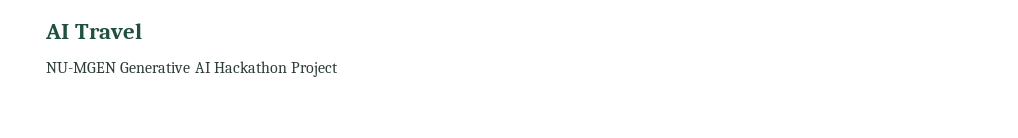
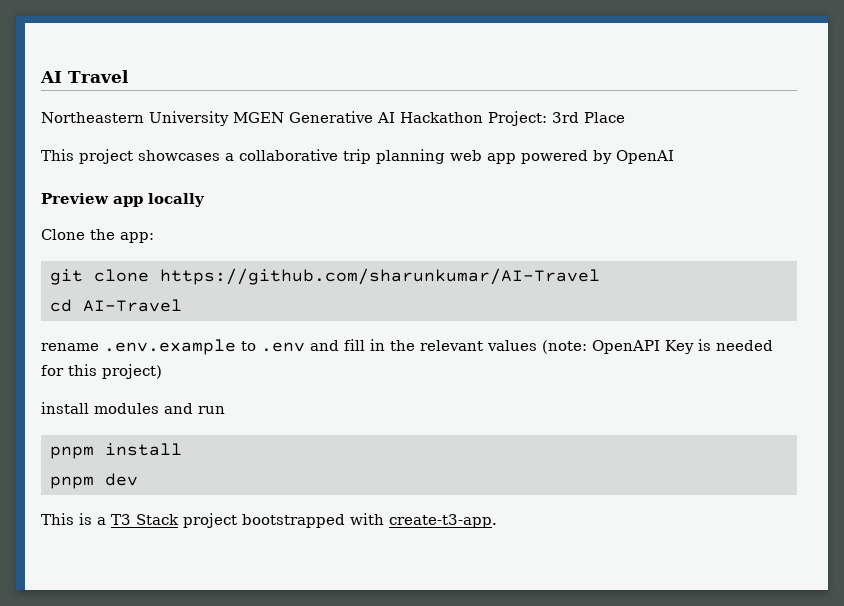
- NU-MGEN Generative AI Hackathon Project
+ Northeastern University MGEN Generative AI Hackathon Project: 3rd Place
+ This project showcases a collaborative trip planning web app powered by OpenAI
+ Preview app locally
+ Clone the app:
+ git clone https://github.com/sharunkumar/AI-Travel
+ cd AI-Travel
+ rename .env.example to .env and fill in the relevant values (note: OpenAPI Key is needed for this project)
+ install modules and run
+ pnpm install
+ pnpm dev
+ This is a T3 Stack project bootstrapped with create-t3-app.

